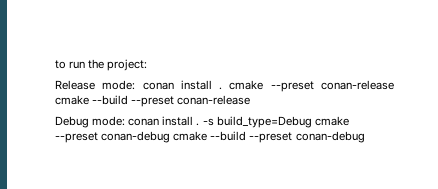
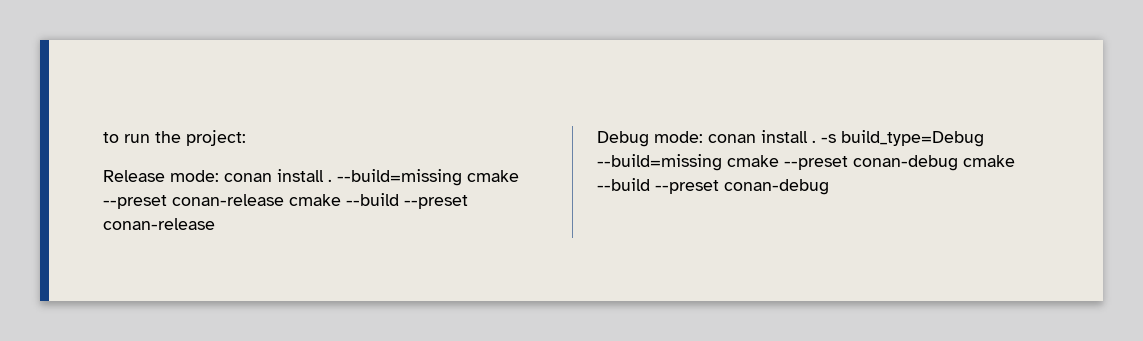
- Release mode: conan install . cmake --preset conan-release cmake --build --preset conan-release
+ Release mode: conan install . --build=missing cmake --preset conan-release cmake --build --preset conan-release
- -s build_type=Debug cmake --preset conan-debug cmake --build --preset conan-debug
+ -s build_type=Debug --build=missing cmake --preset conan-debug cmake --build --preset conan-debug

